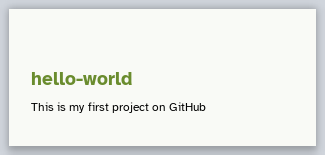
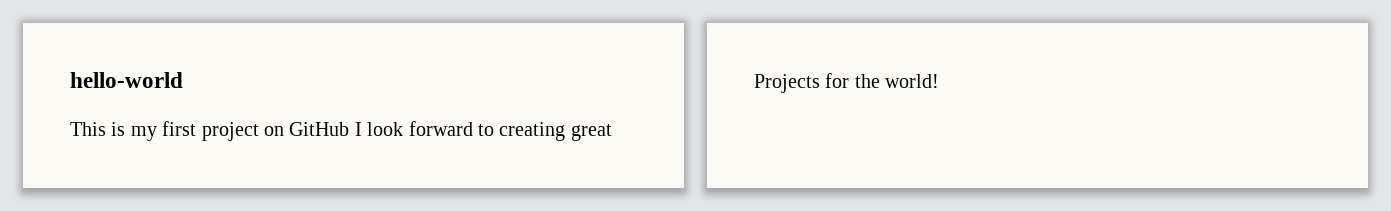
- This is my first project on GitHub
+ This is my first project on GitHub I look forward to creating great Projects for the world!

